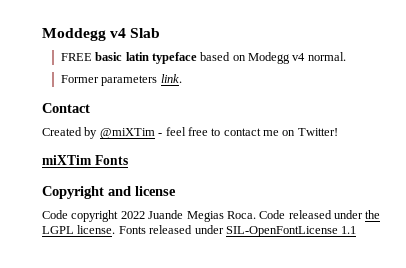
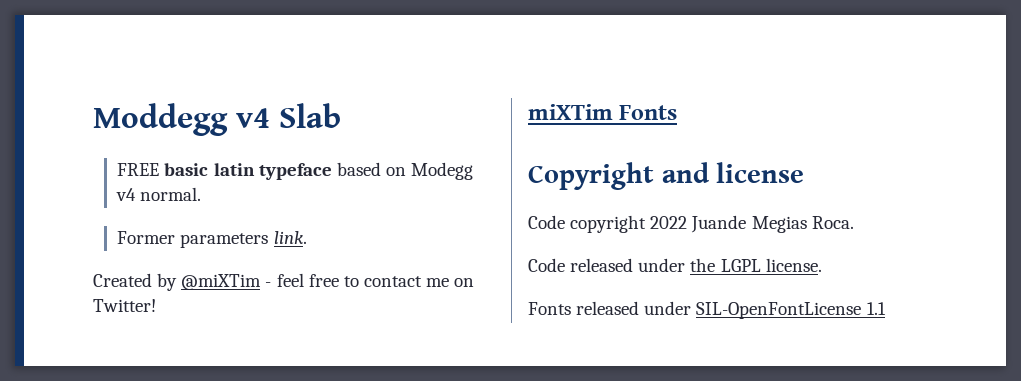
- Contact
- Code copyright 2022 Juande Megias Roca. Code released under the LGPL license. Fonts released under SIL-OpenFontLicense 1.1
+ Code copyright 2022 Juande Megias Roca.
+ Code released under the LGPL license.
+ Fonts released under SIL-OpenFontLicense 1.1

